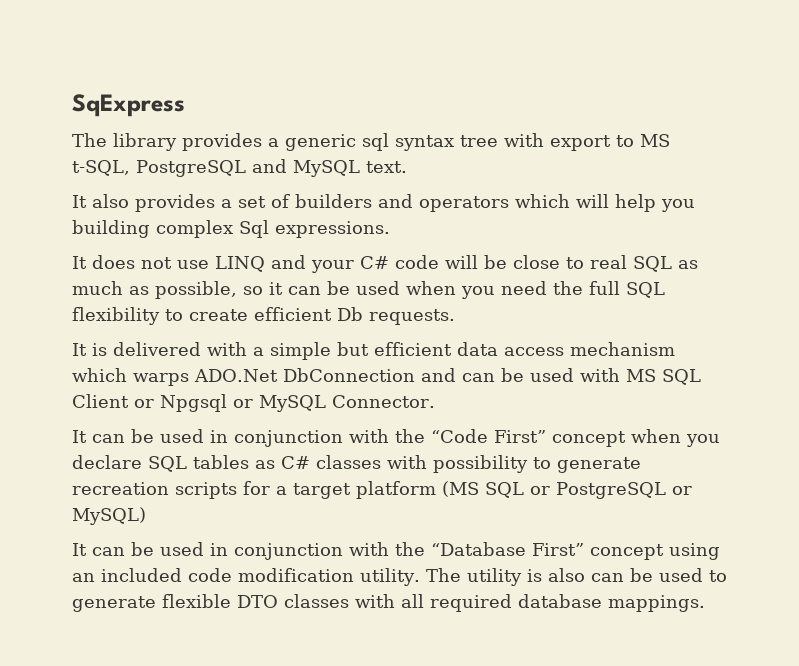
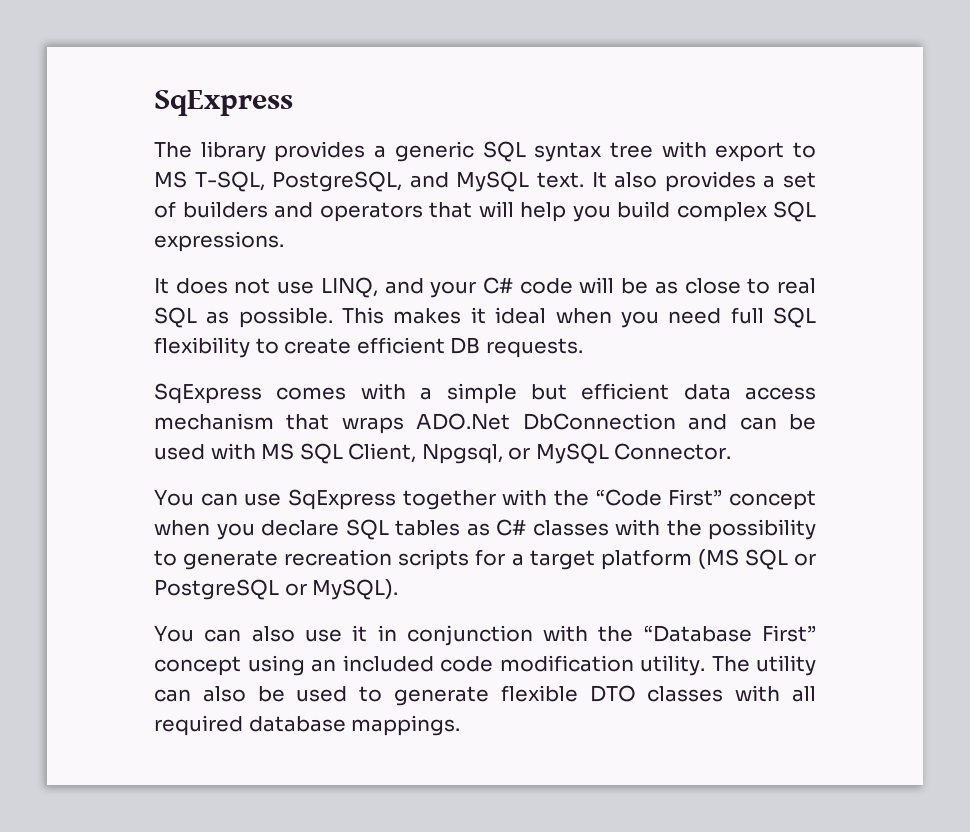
- The library provides a generic sql syntax tree with export to MS t-SQL, PostgreSQL and MySQL text.
- It also provides a set of builders and operators which will help you building complex Sql expressions.
+ The library provides a generic SQL syntax tree with export to MS T-SQL, PostgreSQL, and MySQL text. It also provides a set of builders and operators that will help you build complex SQL expressions.
- It does not use LINQ and your C# code will be close to real SQL as much as possible, so it can be used when you need the full SQL flexibility to create efficient Db requests.
+ It does not use LINQ, and your C# code will be as close to real SQL as possible. This makes it ideal when you need full SQL flexibility to create efficient DB requests.
- It is delivered with a simple but efficient data access mechanism which warps ADO.Net DbConnection and can be used with MS SQL Client or Npgsql or MySQL Connector.
+ SqExpress comes with a simple but efficient data access mechanism that wraps ADO.Net DbConnection and can be used with MS SQL Client, Npgsql, or MySQL Connector.
- It can be used in conjunction with the “Code First” concept when you declare SQL tables as C# classes with possibility to generate recreation scripts for a target platform (MS SQL or PostgreSQL or MySQL)
- It can be used in conjunction with the “Database First” concept using an included code modification utility.
+ You can use SqExpress together with the “Code First” concept when you declare SQL tables as C# classes with the possibility to generate recreation scripts for a target platform (MS SQL or PostgreSQL or MySQL).
+ You can also use it in conjunction with the “Database First” concept using an included code modification utility.
- The utility is also can be used to generate flexible DTO classes with all required database mappings.
+ The utility can also be used to generate flexible DTO classes with all required database mappings.

